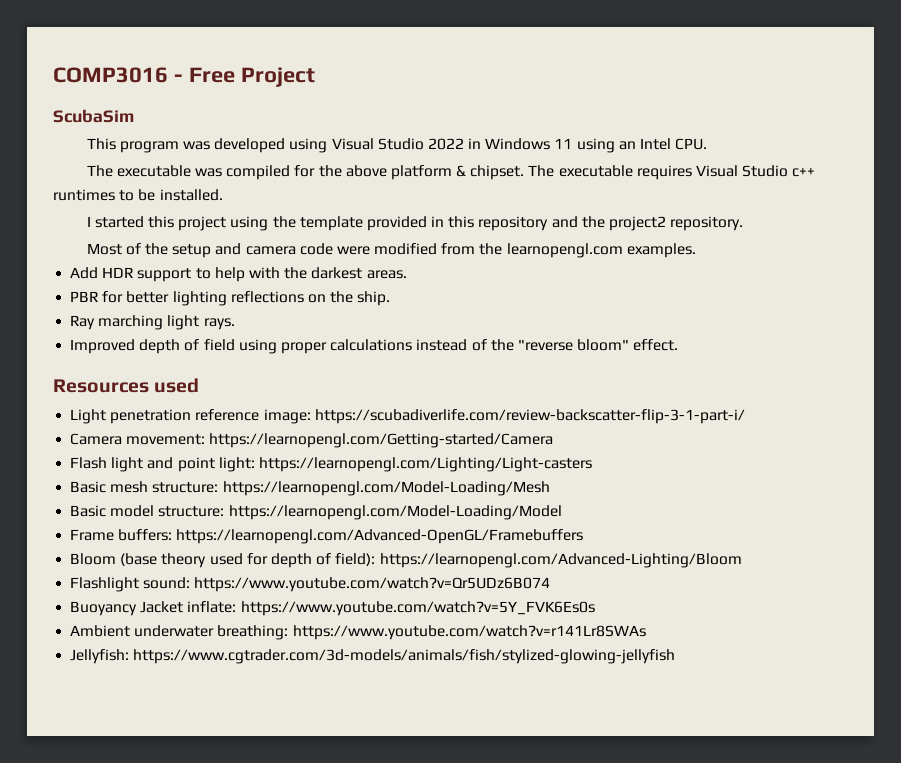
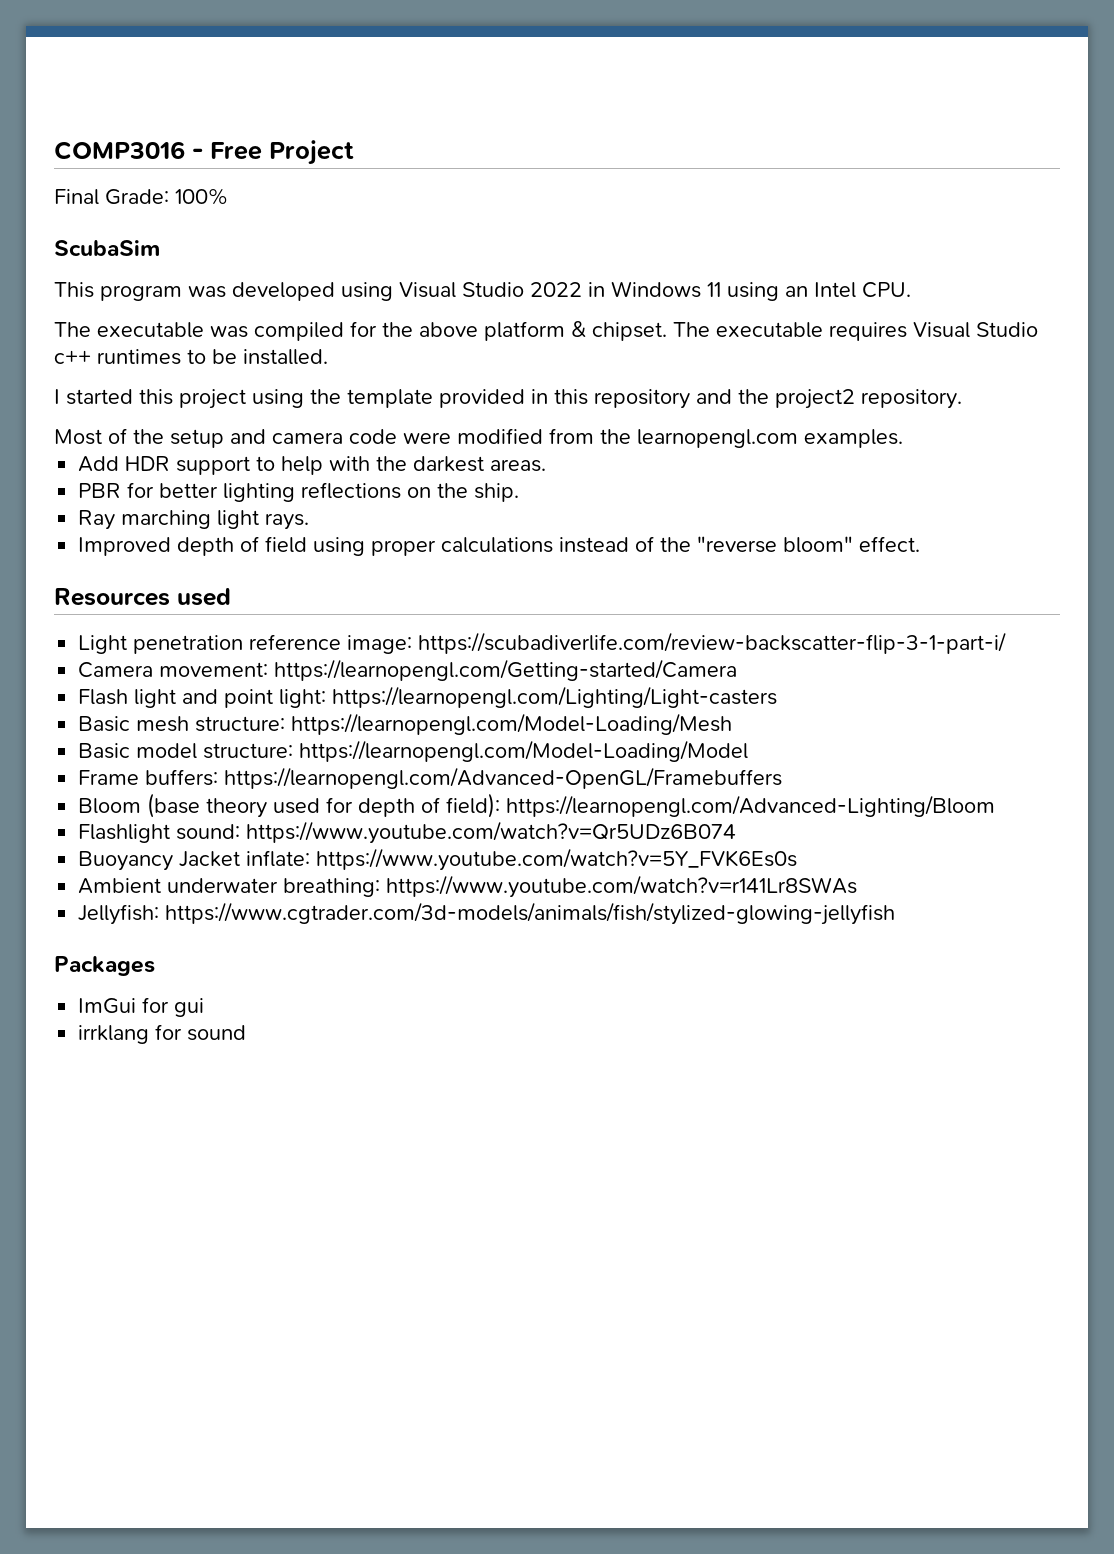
+ Final Grade: 100%
+ Packages
+ ImGui for gui
+ irrklang for sound

